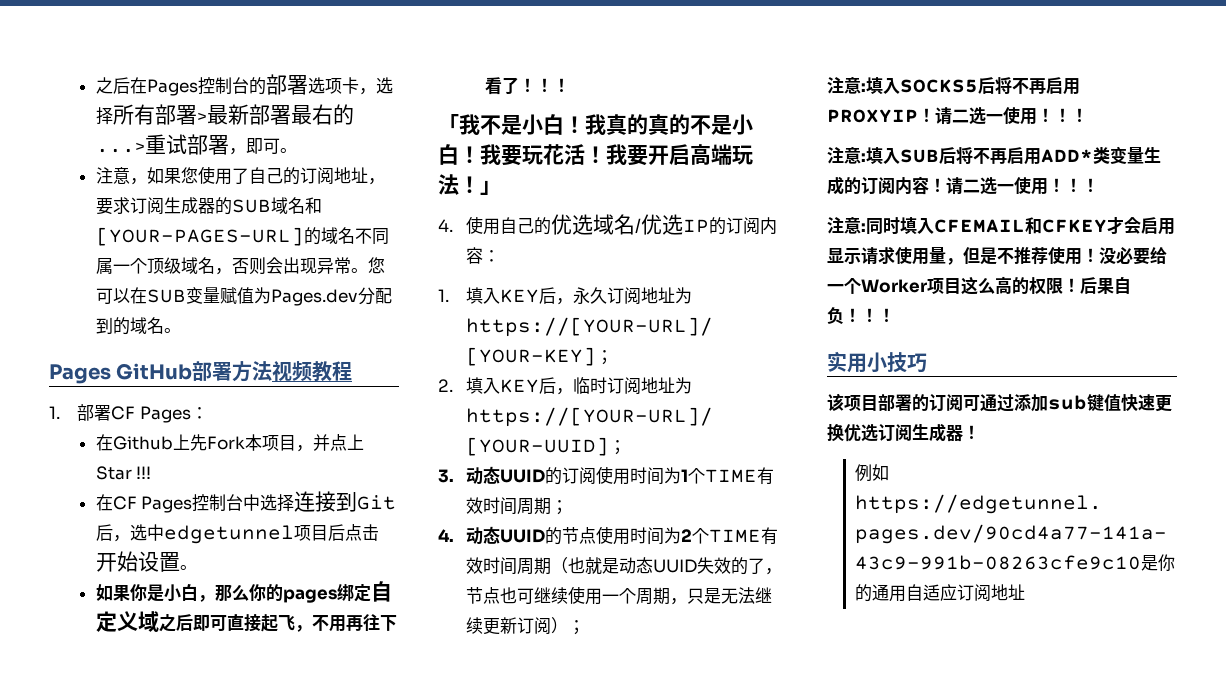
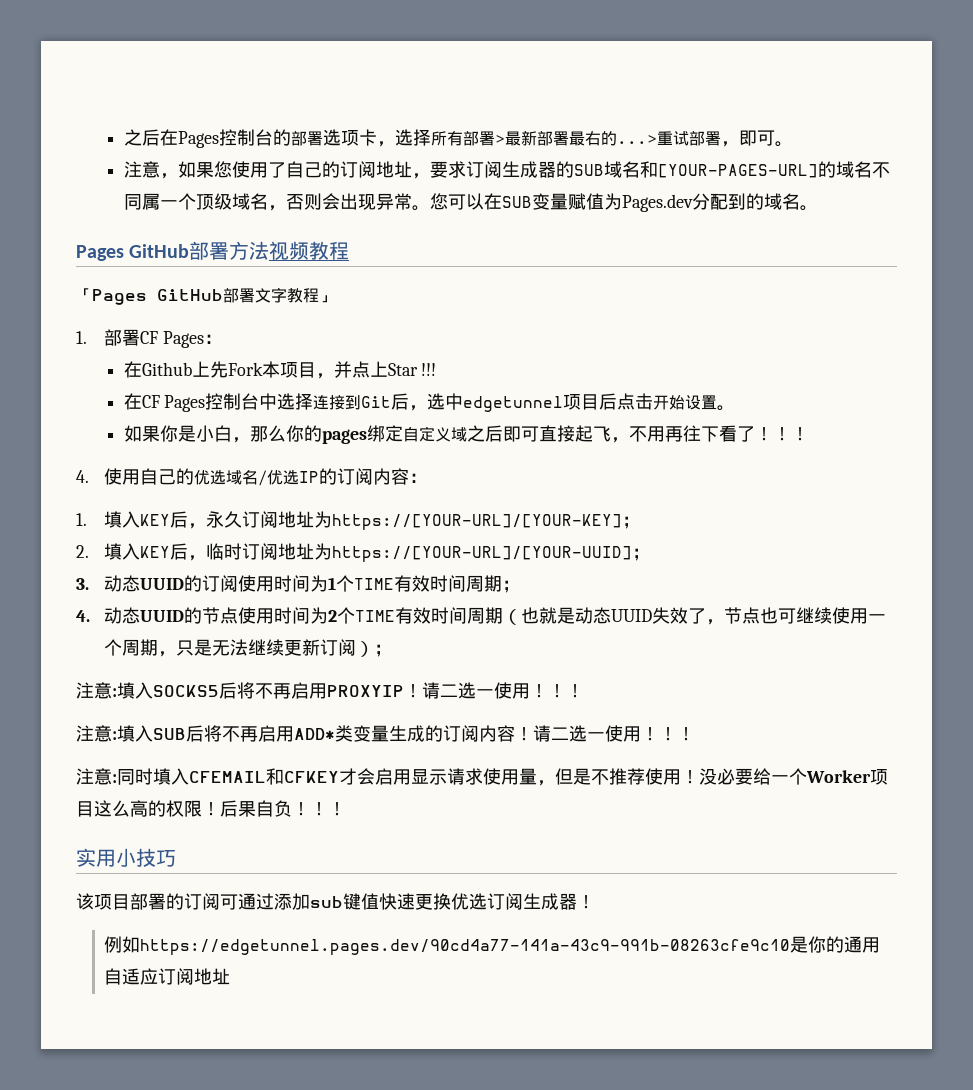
+ 「Pages GitHub部署文字教程」
- 「我不是小白！我真的真的不是小白！我要玩花活！我要开启高端玩法！」
- 4.动态UUID的节点使用时间为2个TIME有效时间周期（也就是动态UUID失效的了，节点也可继续使用一个周期，只是无法继续更新订阅）；
+ 4.动态UUID的节点使用时间为2个TIME有效时间周期（也就是动态UUID失效了，节点也可继续使用一个周期，只是无法继续更新订阅）；

